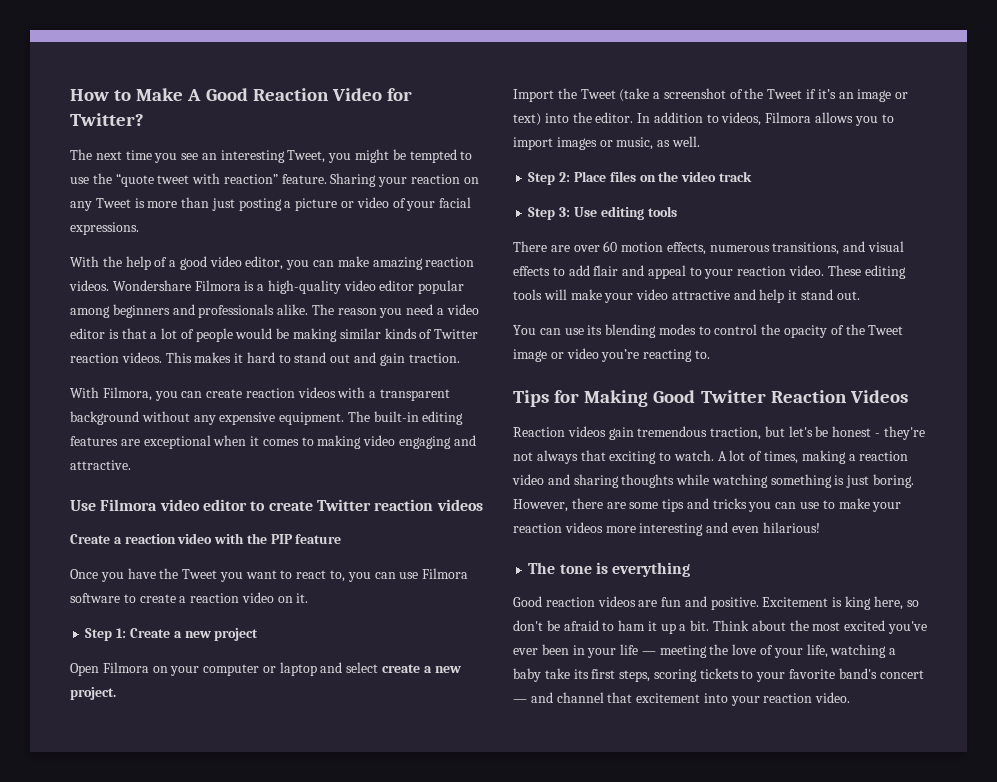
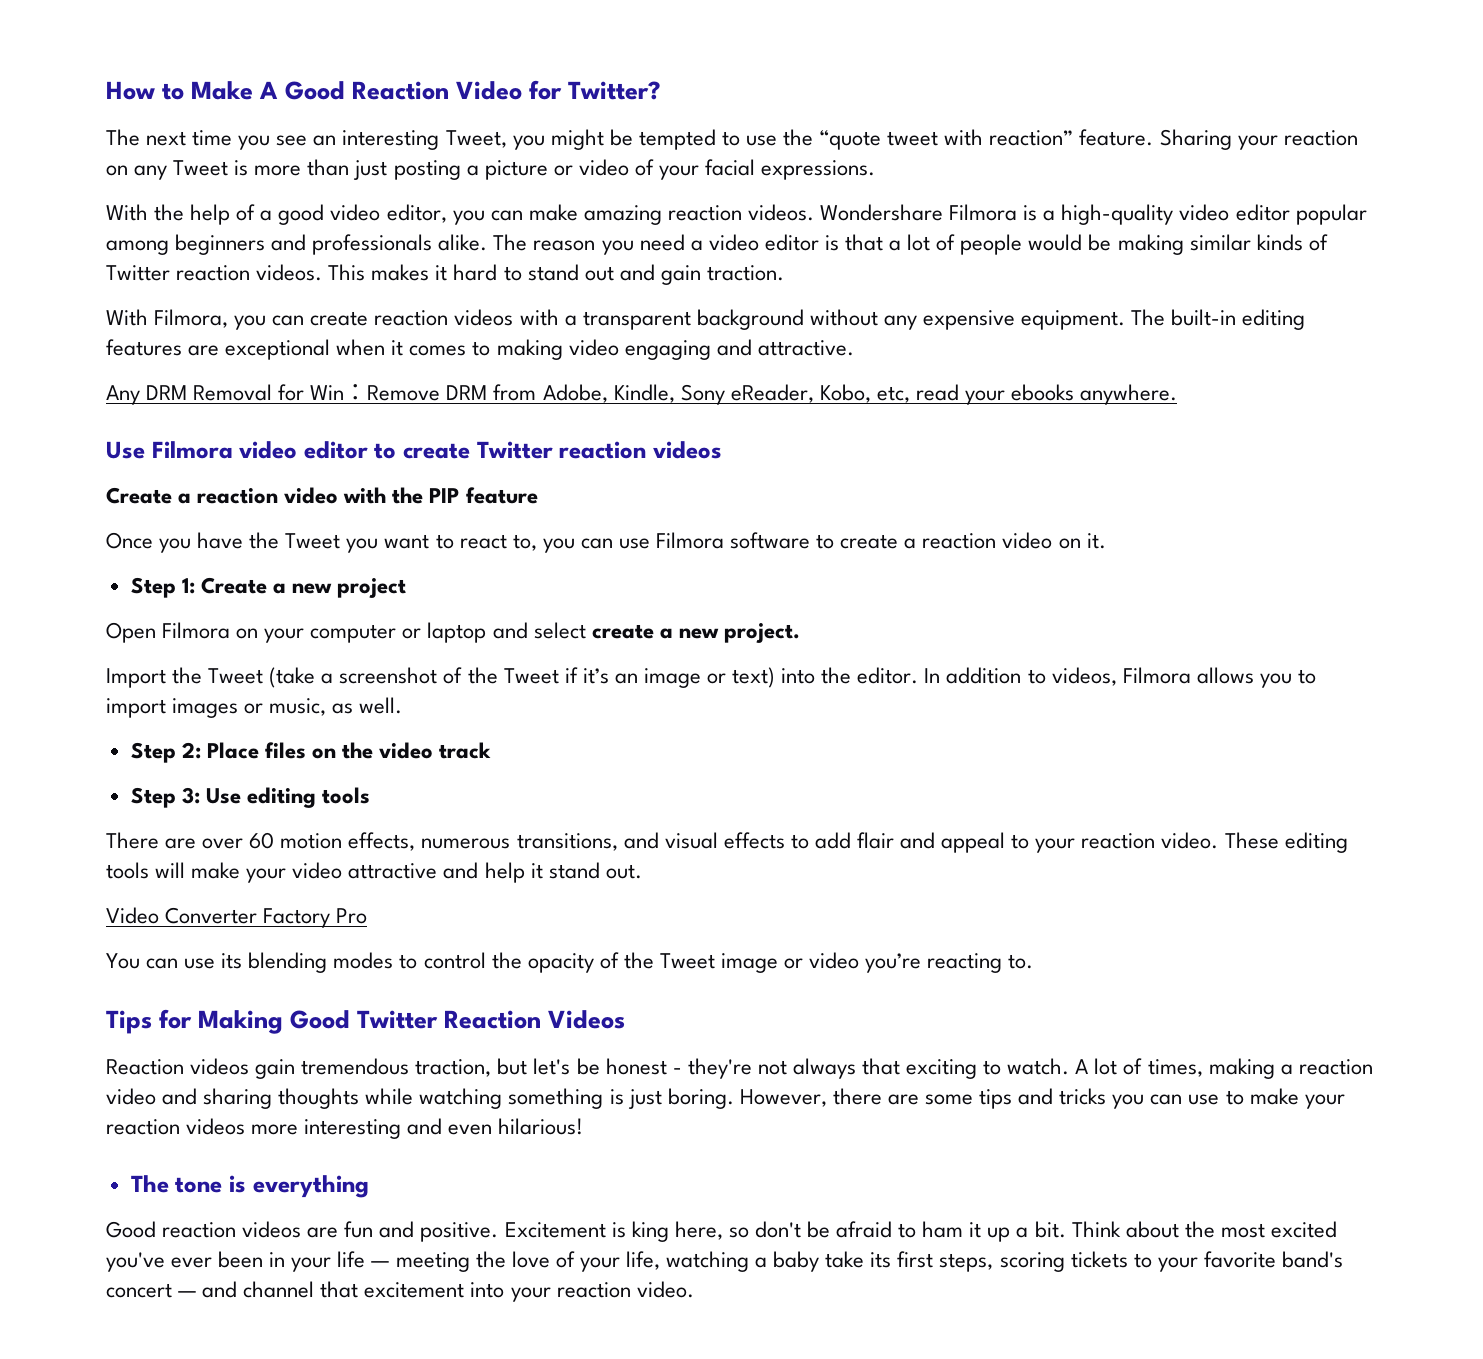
+ Any DRM Removal for Win：Remove DRM from Adobe, Kindle, Sony eReader, Kobo, etc, read your ebooks anywhere.
+ Video Converter Factory Pro

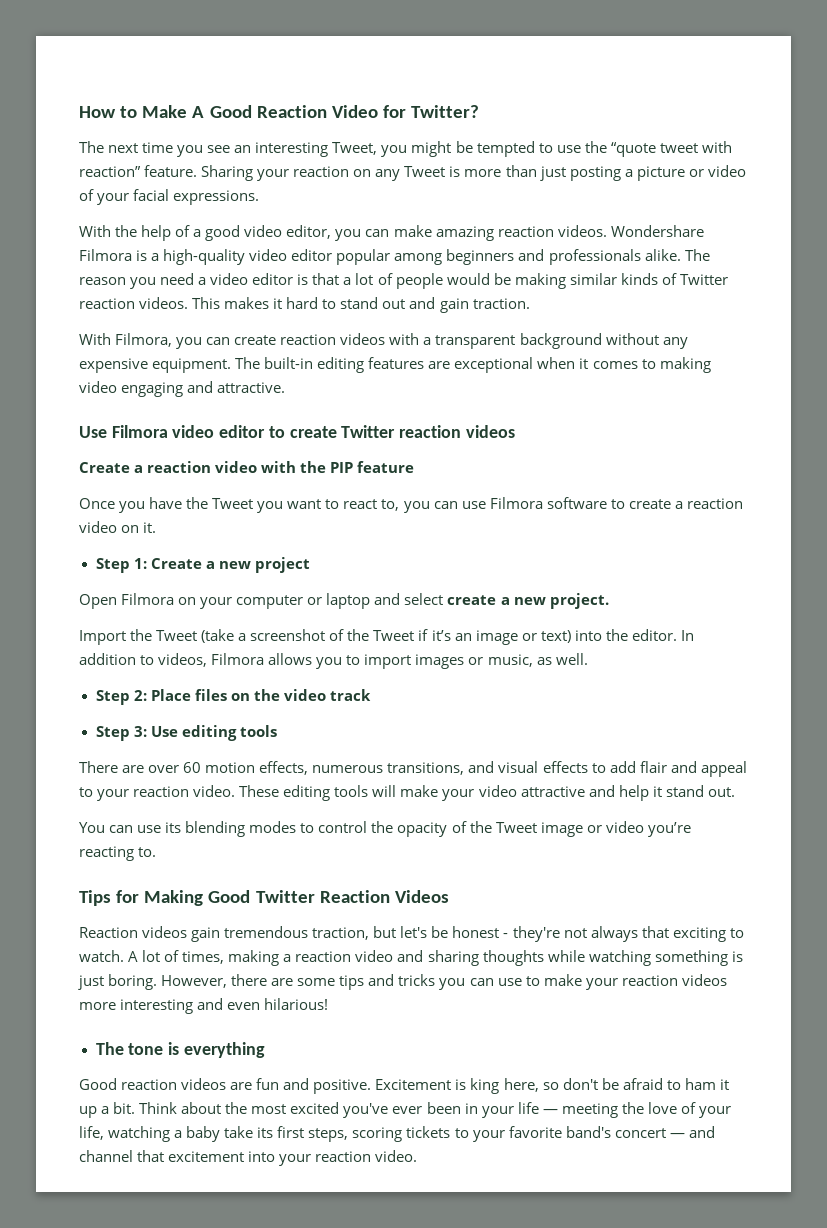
- Any DRM Removal for Win：Remove DRM from Adobe, Kindle, Sony eReader, Kobo, etc, read your ebooks anywhere.
- Video Converter Factory Pro

